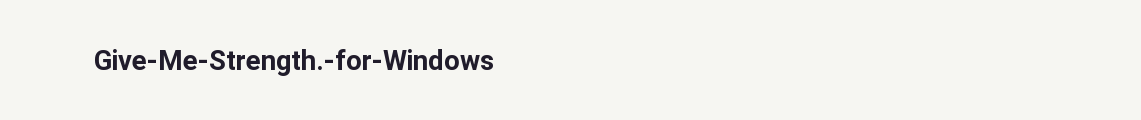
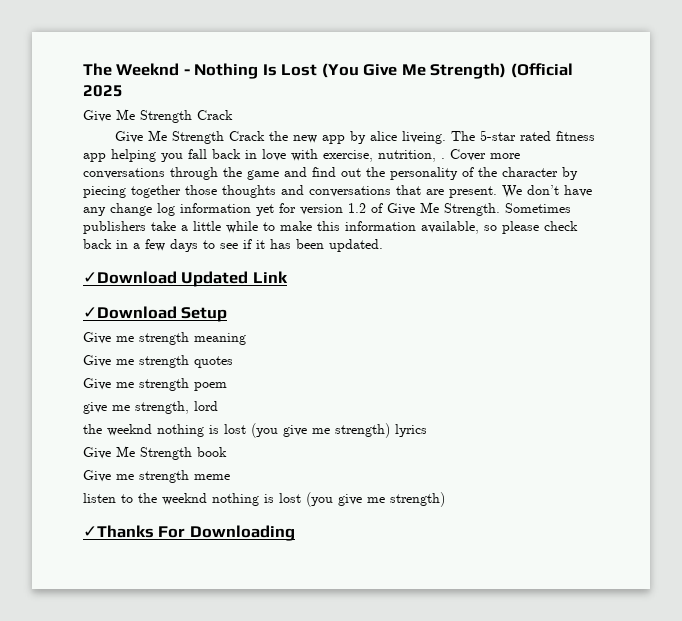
- Give-Me-Strength.-for-Windows
+ The Weeknd - Nothing Is Lost (You Give Me Strength) (Official 2025
+ Give Me Strength Crack
+ Give Me Strength Crack the new app by alice liveing. The 5-star rated fitness app helping you fall back in love with exercise, nutrition, . Cover more conversations through the game and find out the personality of the character by piecing together those thoughts and conversations that are present. We don’t have any change log information yet for version 1.2 of Give Me Strength. Sometimes publishers take a little while to make this information available, so please check back in a few days to see if it has been updated.
+ ✓Download Updated Link
+ ✓Download Setup
+ Give me strength meaning
+ Give me strength quotes
+ Give me strength poem
+ give me strength, lord
+ the weeknd nothing is lost (you give me strength) lyrics
+ Give Me Strength book
+ Give me strength meme
+ listen to the weeknd nothing is lost (you give me strength)
+ ✓Thanks For Downloading

